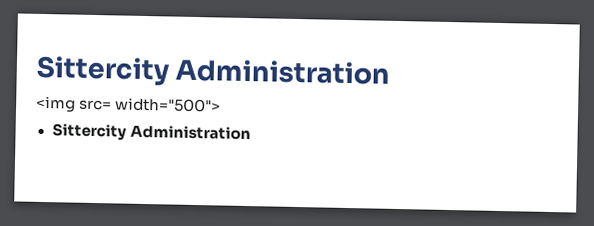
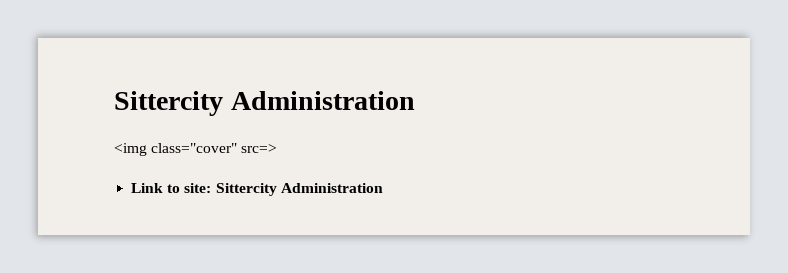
- <img src= width="500">
- Sittercity Administration
+ <img class="cover" src=>
+ Link to site: Sittercity Administration

